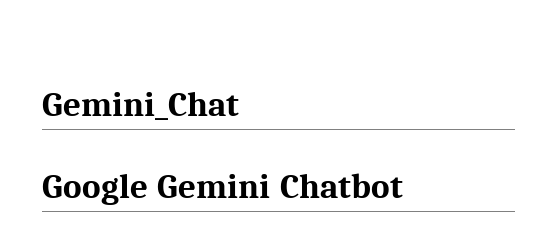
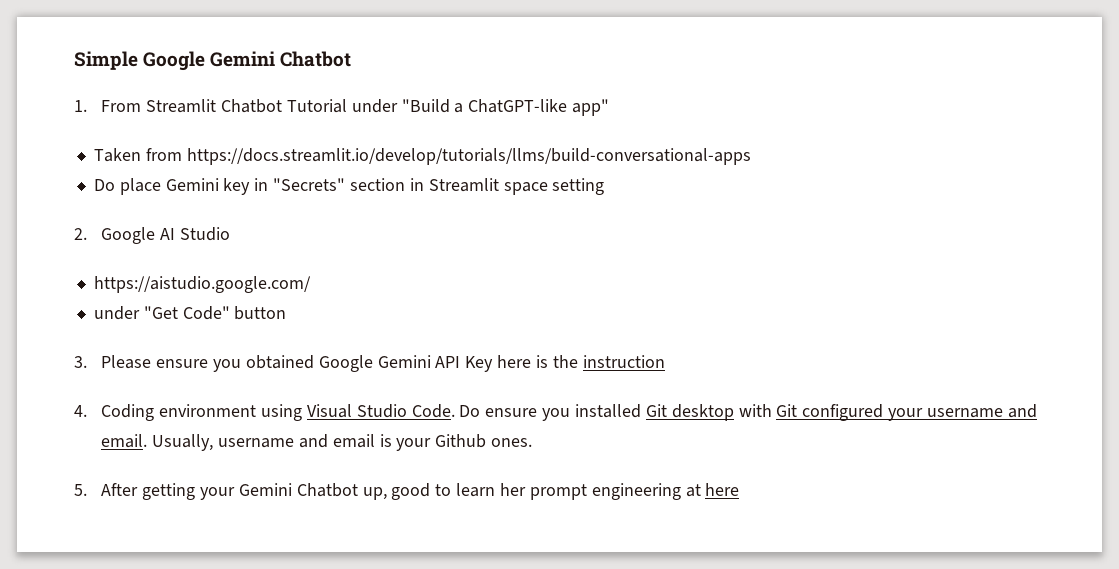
- Gemini_Chat
- Google Gemini Chatbot
+ Simple Google Gemini Chatbot
+ 1. From Streamlit Chatbot Tutorial under "Build a ChatGPT-like app"
+ Taken from https://docs.streamlit.io/develop/tutorials/llms/build-conversational-apps
+ Do place Gemini key in "Secrets" section in Streamlit space setting
+ 2. Google AI Studio
+ https://aistudio.google.com/
+ under "Get Code" button
+ 3. Please ensure you obtained Google Gemini API Key here is the instruction
+ 4. Coding environment using Visual Studio Code. Do ensure you installed Git desktop with Git configured your username and email. Usually, username and email is your Github ones.
+ 5. After getting your Gemini Chatbot up, good to learn her prompt engineering at here

